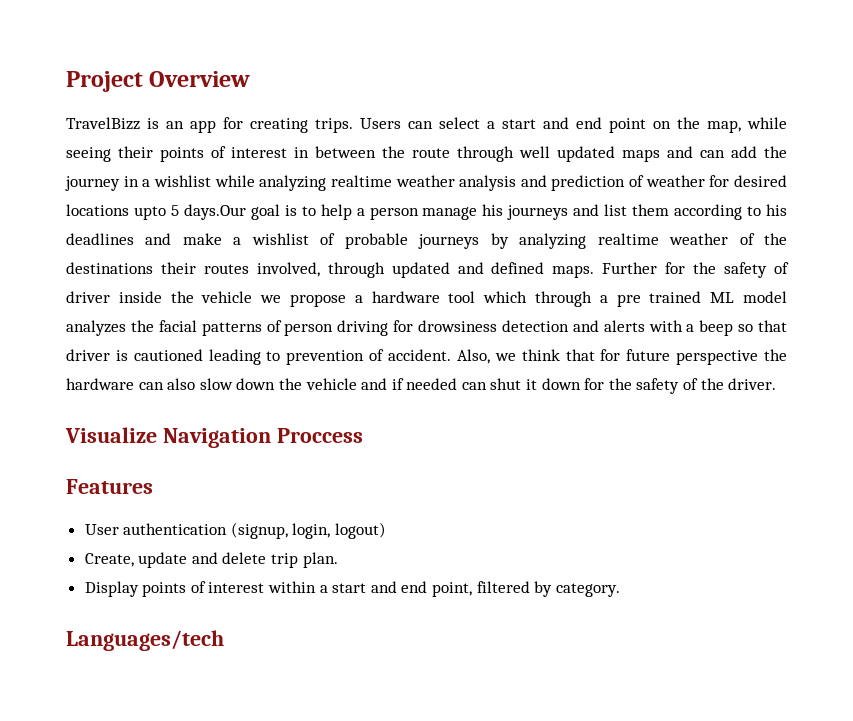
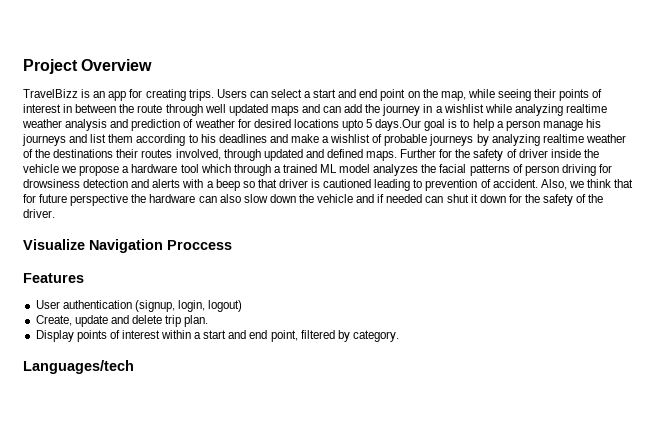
- Further for the safety of driver inside the vehicle we propose a hardware tool which through a pre trained ML model analyzes the facial patterns of person driving for drowsiness detection and alerts with a beep so that driver is cautioned leading to prevention of accident.
+ Further for the safety of driver inside the vehicle we propose a hardware tool which through a trained ML model analyzes the facial patterns of person driving for drowsiness detection and alerts with a beep so that driver is cautioned leading to prevention of accident.

